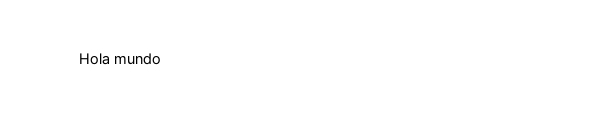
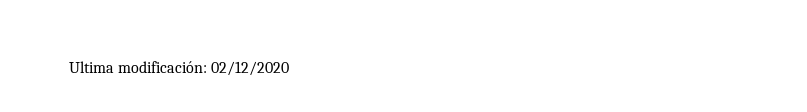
- Hola mundo
+ Ultima modificación: 02/12/2020

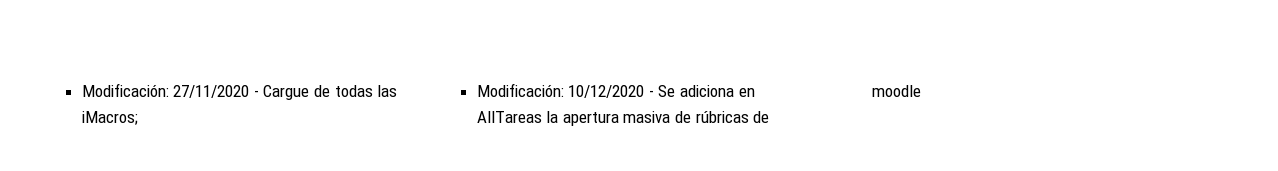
- Ultima modificación: 02/12/2020
+ Modificación: 27/11/2020 - Cargue de todas las iMacros;
+ Modificación: 10/12/2020 - Se adiciona en AllTareas la apertura masiva de rúbricas de moodle

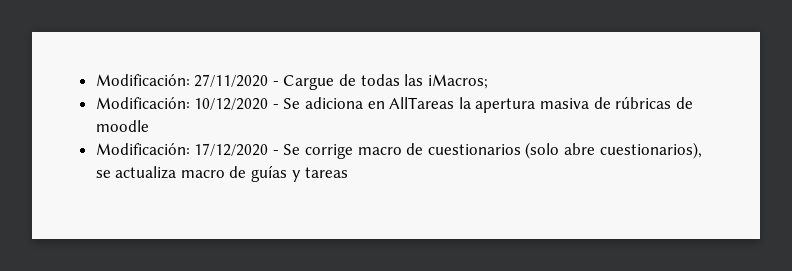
+ Modificación: 17/12/2020 - Se corrige macro de cuestionarios (solo abre cuestionarios), se actualiza macro de guías y tareas

